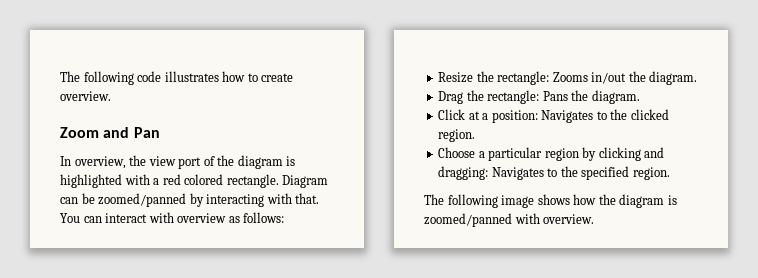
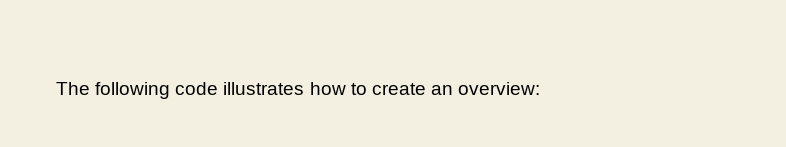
- The following code illustrates how to create overview.
- Zoom and Pan
- In overview, the view port of the diagram is highlighted with a red colored rectangle. Diagram can be zoomed/panned by interacting with that. You can interact with overview as follows:
- Resize the rectangle: Zooms in/out the diagram.
- Drag the rectangle: Pans the diagram.
- Click at a position: Navigates to the clicked region.
- Choose a particular region by clicking and dragging: Navigates to the specified region.
- The following image shows how the diagram is zoomed/panned with overview.
+ The following code illustrates how to create an overview:

